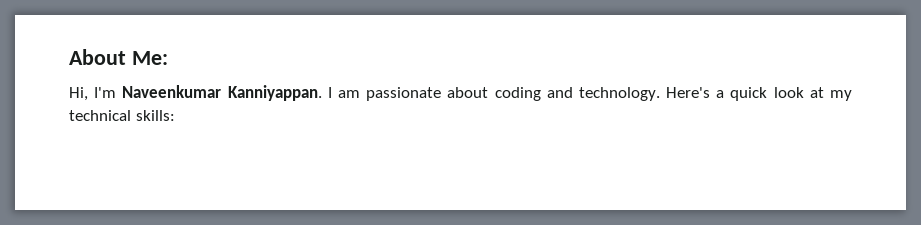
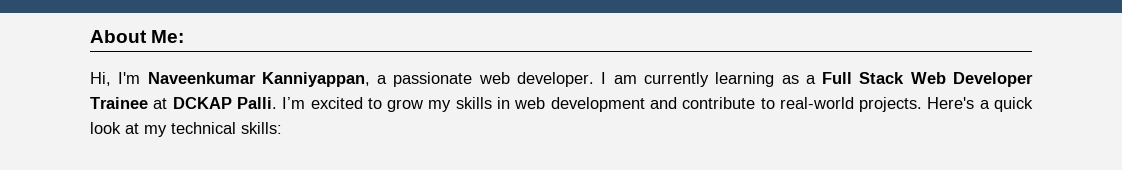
- Hi, I'm Naveenkumar Kanniyappan. I am passionate about coding and technology.
+ Hi, I'm Naveenkumar Kanniyappan, a passionate web developer. I am currently learning as a Full Stack Web Developer Trainee at DCKAP Palli. I’m excited to grow my skills in web development and contribute to real-world projects.

